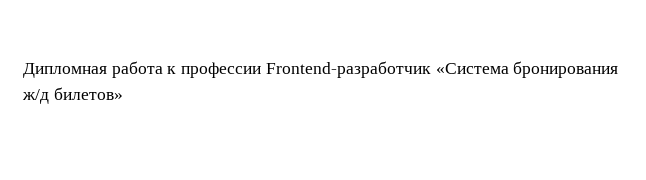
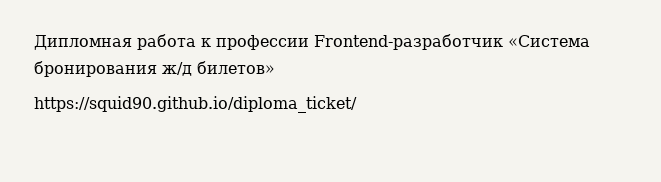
+ https://squid90.github.io/diploma_ticket/

